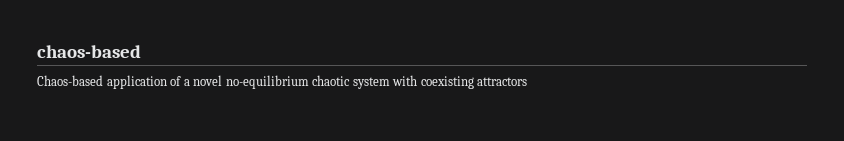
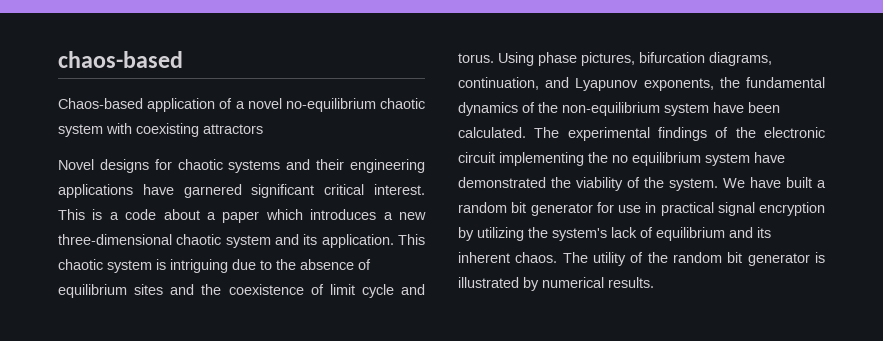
+ Novel designs for chaotic systems and their engineering applications have garnered significant critical interest. This is a code about a paper which introduces a new three-dimensional chaotic system and its application. This chaotic system is intriguing due to the absence of equilibrium sites and the coexistence of limit cycle and torus. Using phase pictures, bifurcation diagrams, continuation, and Lyapunov exponents, the fundamental dynamics of the non-equilibrium system have been calculated. The experimental findings of the electronic circuit implementing the no equilibrium system have demonstrated the viability of the system. We have built a random bit generator for use in practical signal encryption by utilizing the system's lack of equilibrium and its inherent chaos. The utility of the random bit generator is illustrated by numerical results.

